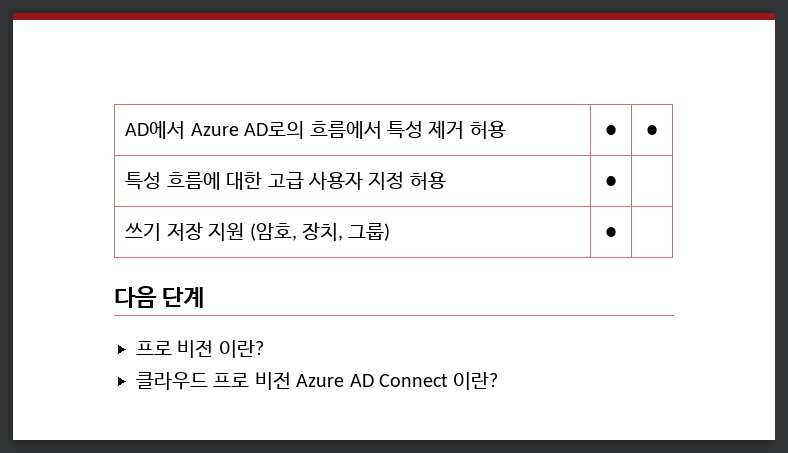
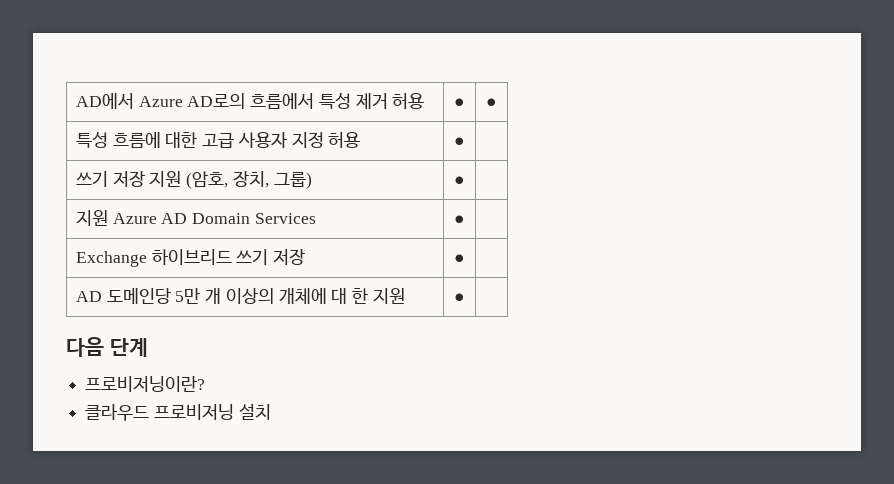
+ 지원 Azure AD Domain Services | ● |
+ Exchange 하이브리드 쓰기 저장 | ● |
+ AD 도메인당 5만 개 이상의 개체에 대 한 지원 | ● |
  다음 단계
- 프로 비전 이란?
- 클라우드 프로 비전 Azure AD Connect 이란?
+ 프로비저닝이란?
+ 클라우드 프로비저닝 설치

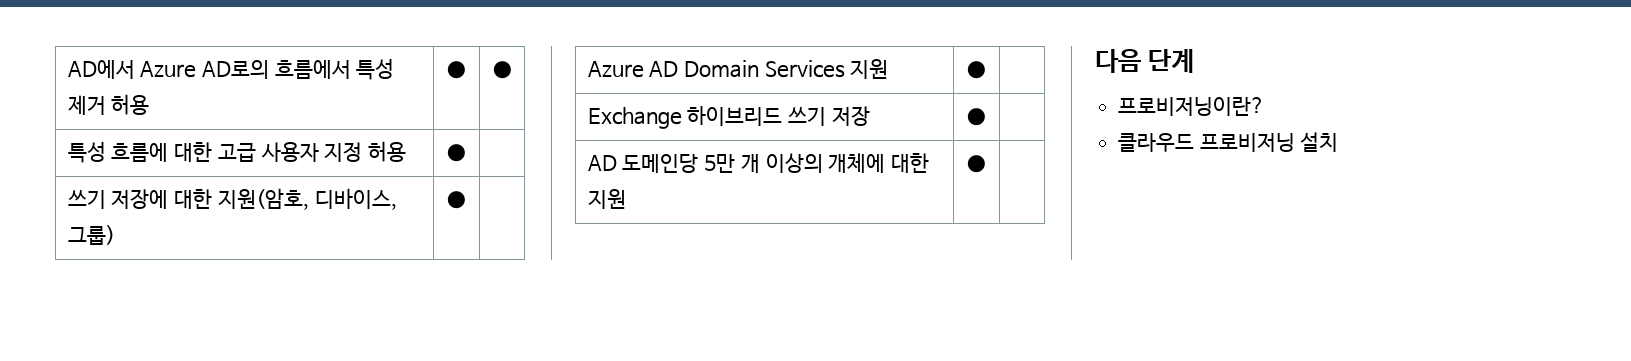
- 쓰기 저장 지원 (암호, 장치, 그룹) | ● |
+ 쓰기 저장에 대한 지원(암호, 디바이스, 그룹) | ● |
- 지원 Azure AD Domain Services | ● |
+ Azure AD Domain Services 지원 | ● |
- AD 도메인당 5만 개 이상의 개체에 대 한 지원 | ● |
+ AD 도메인당 5만 개 이상의 개체에 대한 지원 | ● |

